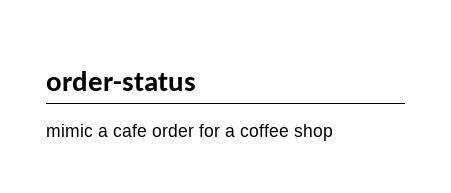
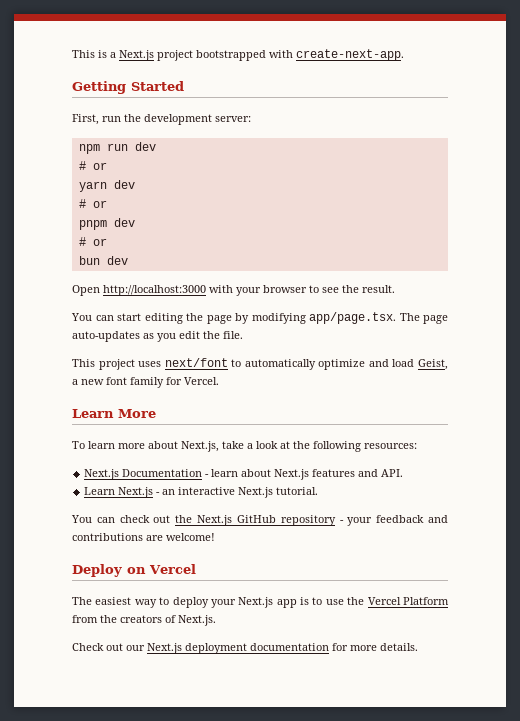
- order-status
- mimic a cafe order for a coffee shop
+ This is a Next.js project bootstrapped with create-next-app.
+ Getting Started
+ First, run the development server:
+ npm run dev
+ # or
+ yarn dev
+ # or
+ pnpm dev
+ # or
+ bun dev
+ Open http://localhost:3000 with your browser to see the result.
+ You can start editing the page by modifying app/page.tsx. The page auto-updates as you edit the file.
+ This project uses next/font to automatically optimize and load Geist, a new font family for Vercel.
+ Learn More
+ To learn more about Next.js, take a look at the following resources:
+ Next.js Documentation - learn about Next.js features and API.
+ Learn Next.js - an interactive Next.js tutorial.
+ You can check out the Next.js GitHub repository - your feedback and contributions are welcome!
+ Deploy on Vercel
+ The easiest way to deploy your Next.js app is to use the Vercel Platform from the creators of Next.js.
+ Check out our Next.js deployment documentation for more details.

